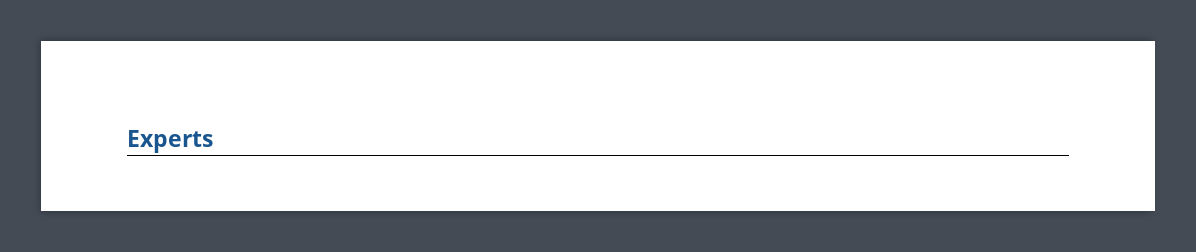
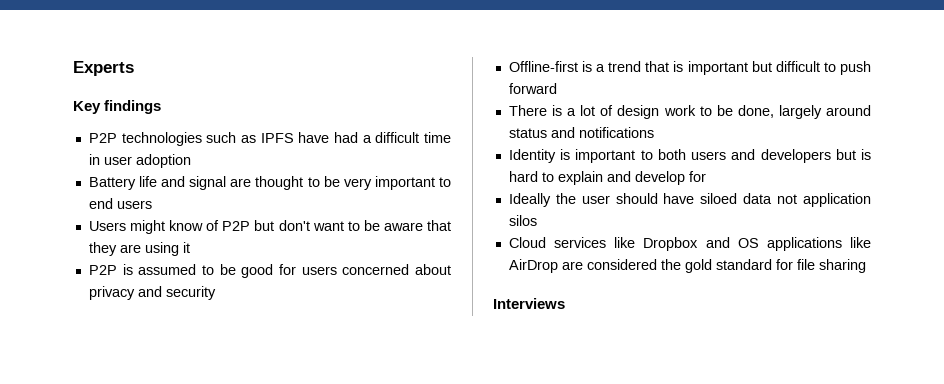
+ Key findings
+ P2P technologies such as IPFS have had a difficult time in user adoption
+ Battery life and signal are thought to be very important to end users
+ Users might know of P2P but don't want to be aware that they are using it
+ P2P is assumed to be good for users concerned about privacy and security
+ Offline-first is a trend that is important but difficult to push forward
+ There is a lot of design work to be done, largely around status and notifications
+ Identity is important to both users and developers but is hard to explain and develop for
+ Ideally the user should have siloed data not application silos
+ Cloud services like Dropbox and OS applications like AirDrop are considered the gold standard for file sharing
+ Interviews

